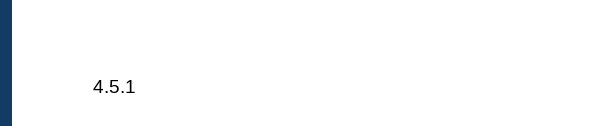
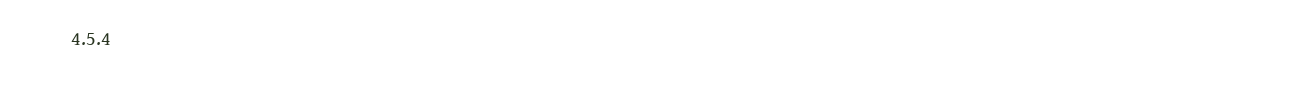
- 4.5.1
+ 4.5.4

